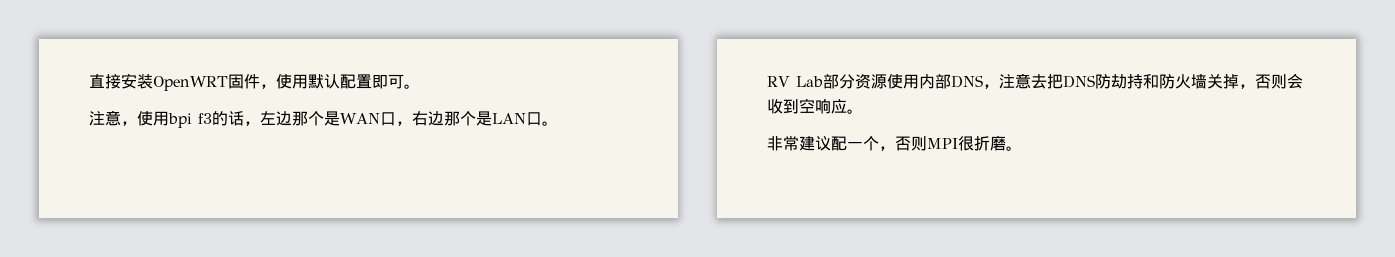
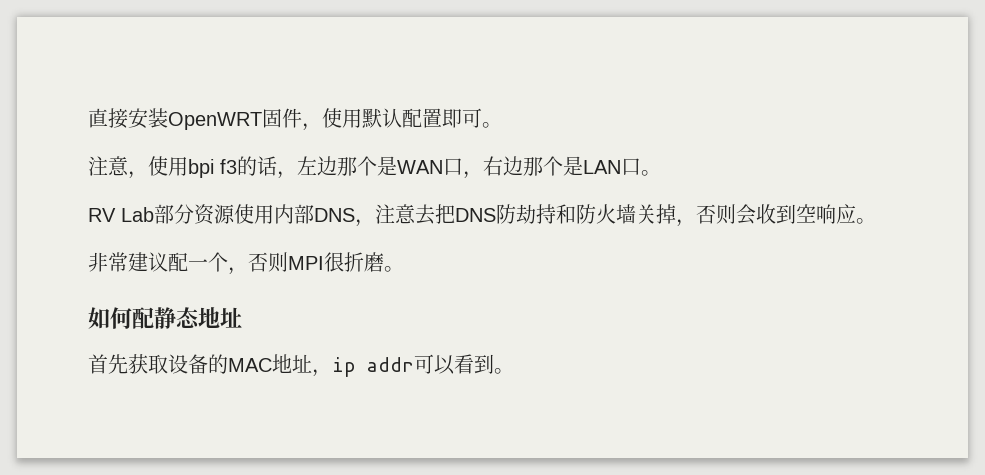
+ 如何配静态地址
+ 首先获取设备的MAC地址，ip addr可以看到。

